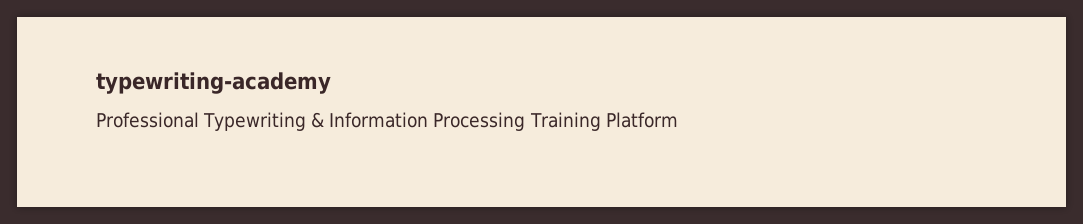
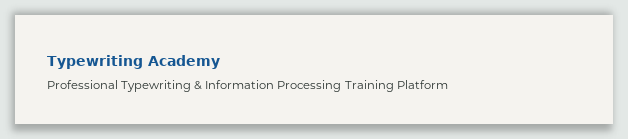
- typewriting-academy
+ Typewriting Academy

